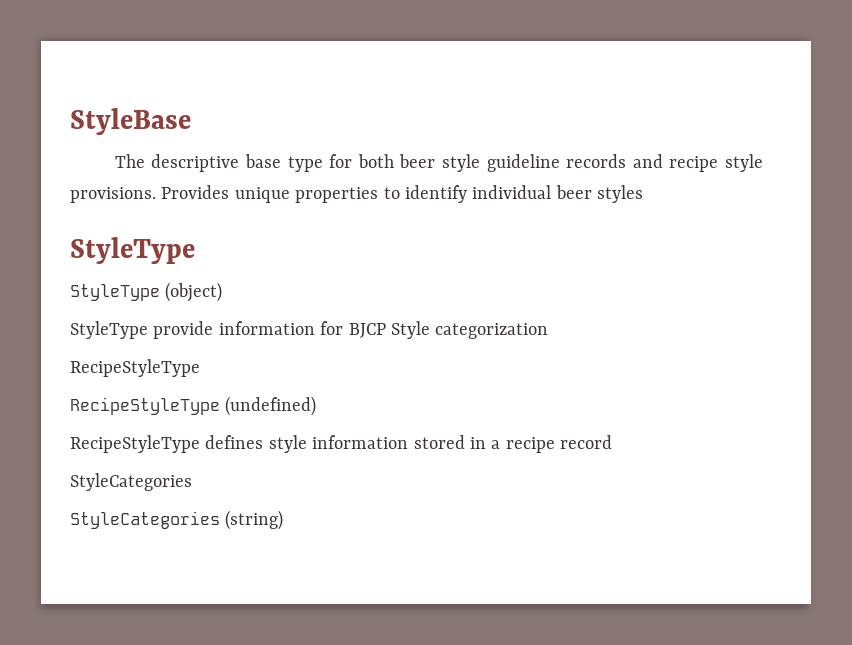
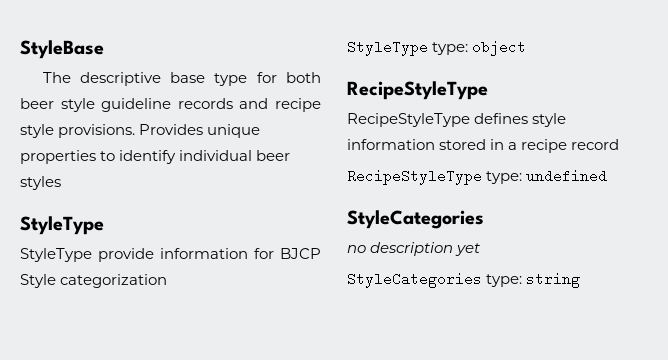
- StyleType (object)
  StyleType provide information for BJCP Style categorization
+ StyleType type: object
  RecipeStyleType
- RecipeStyleType (undefined)
  RecipeStyleType defines style information stored in a recipe record
+ RecipeStyleType type: undefined
  StyleCategories
- StyleCategories (string)
+ no description yet
+ StyleCategories type: string

